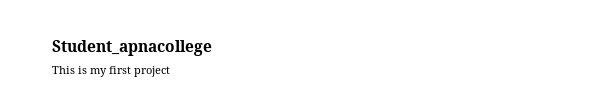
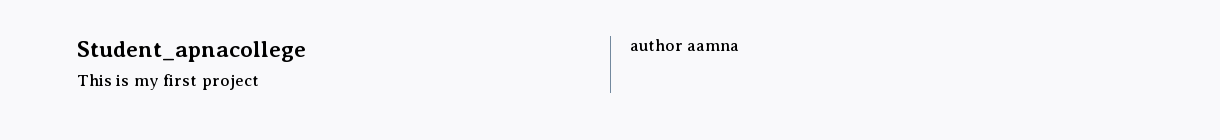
+ author aamna

